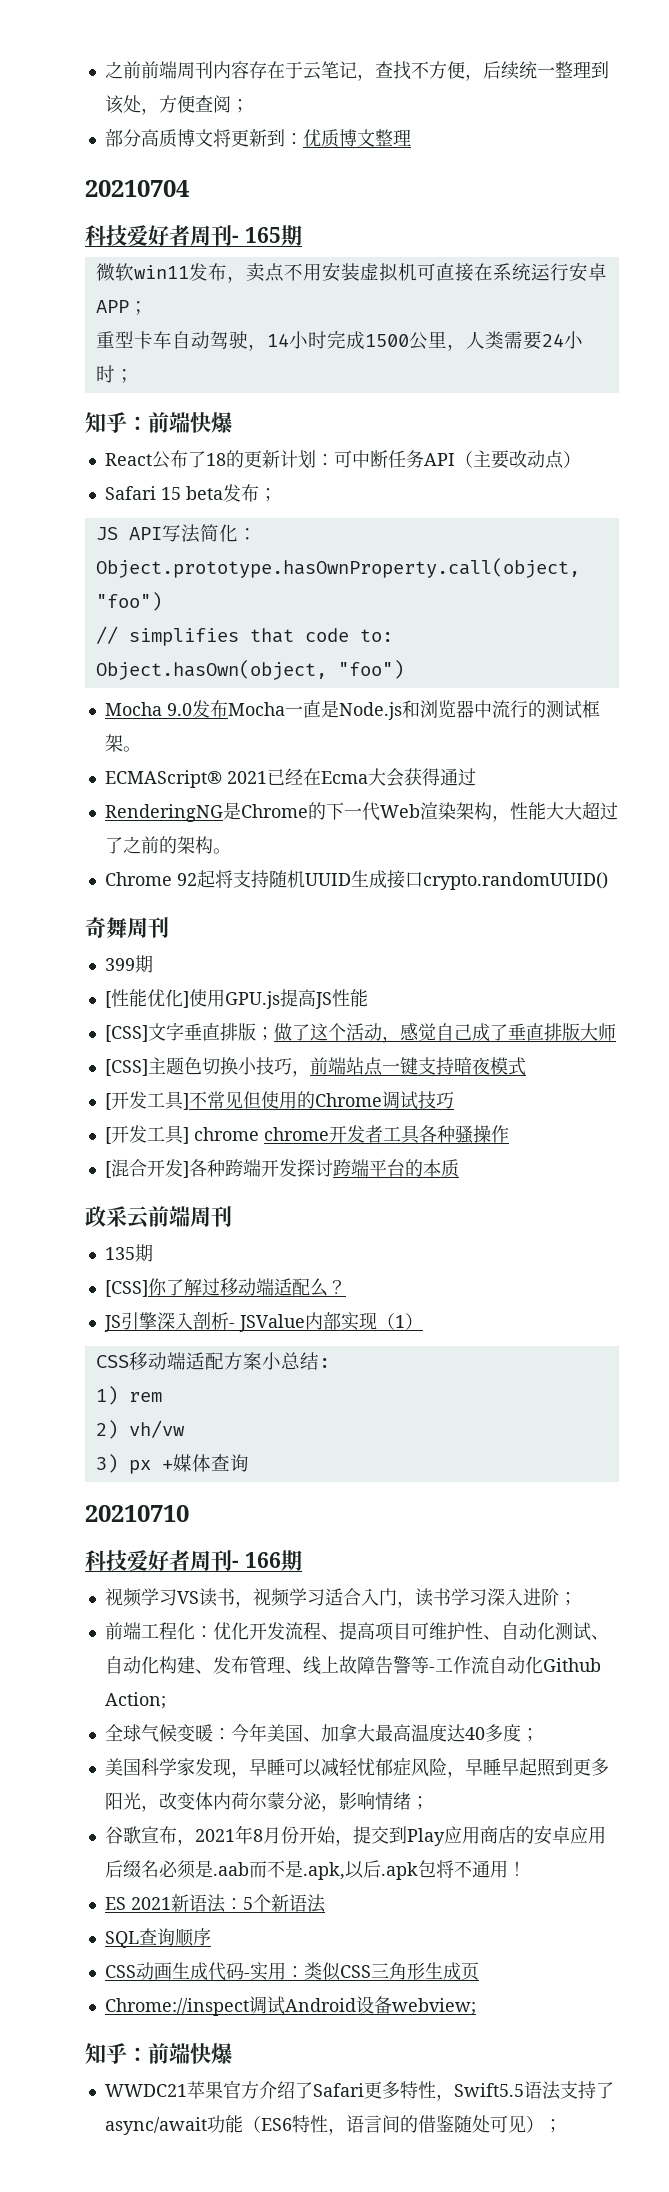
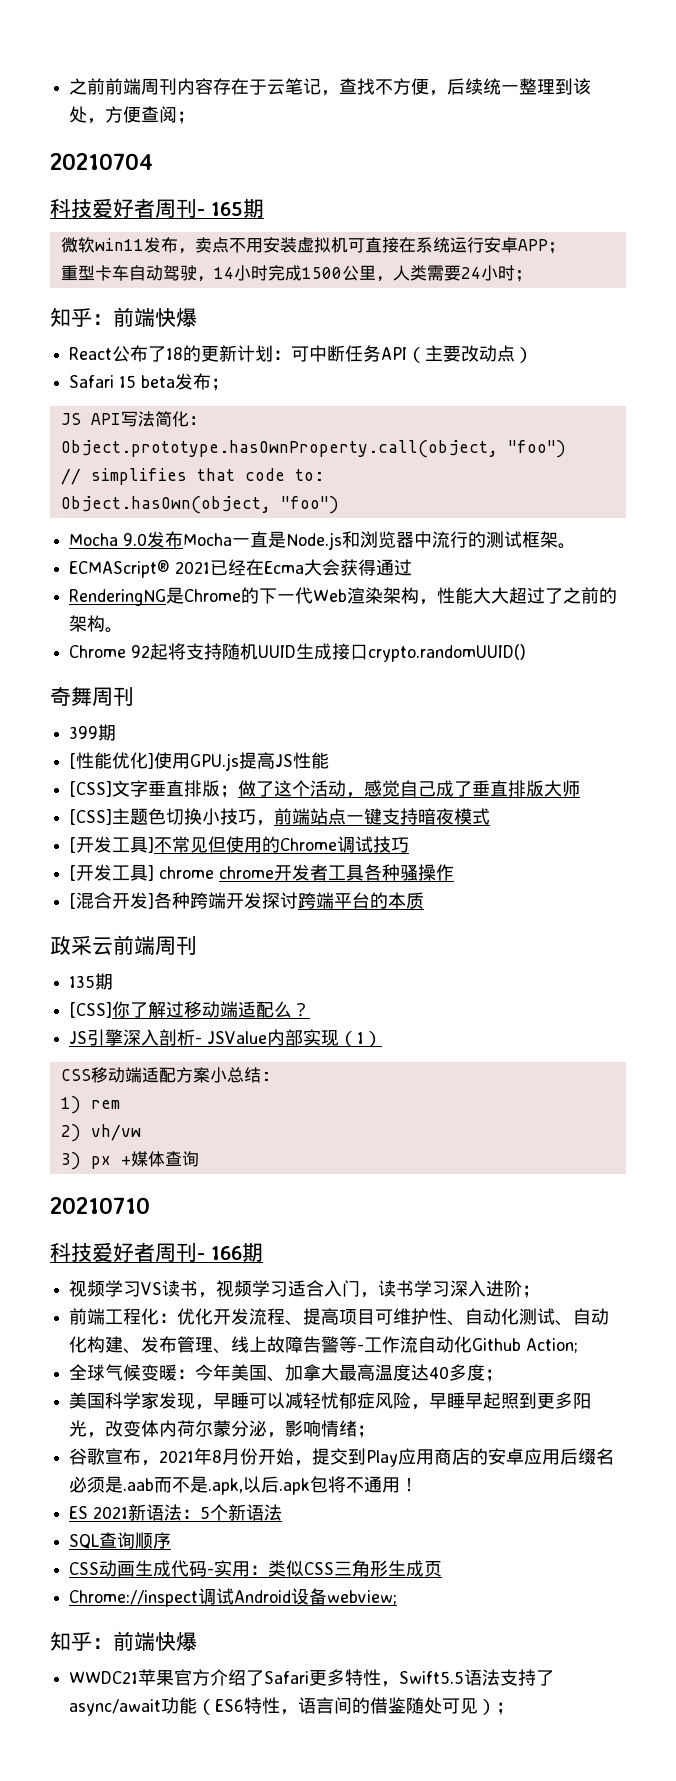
- 部分高质博文将更新到：优质博文整理

